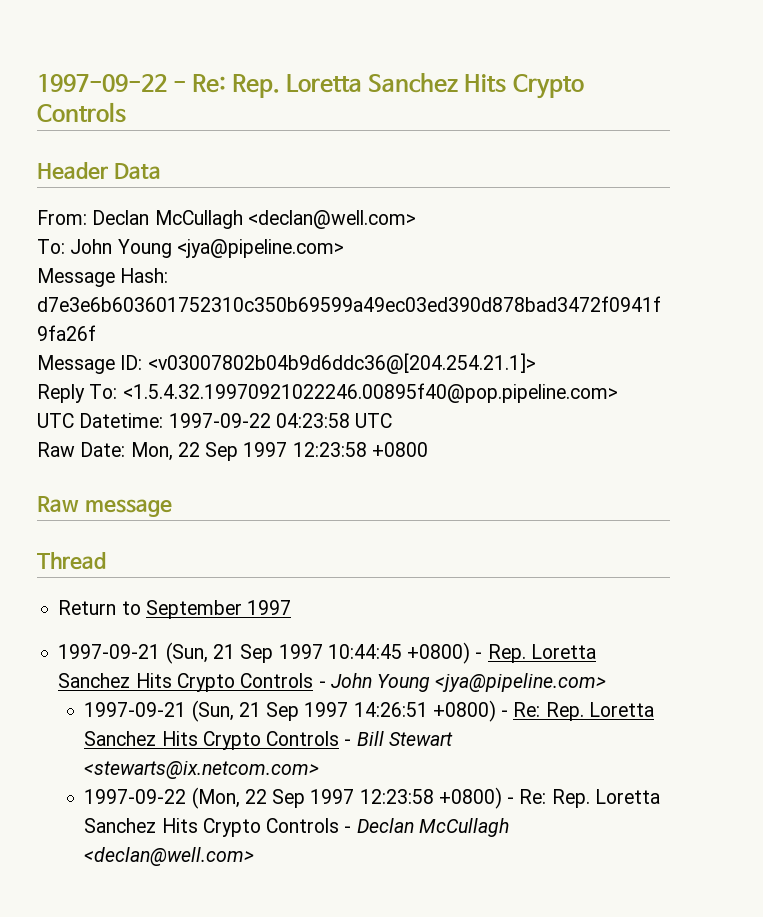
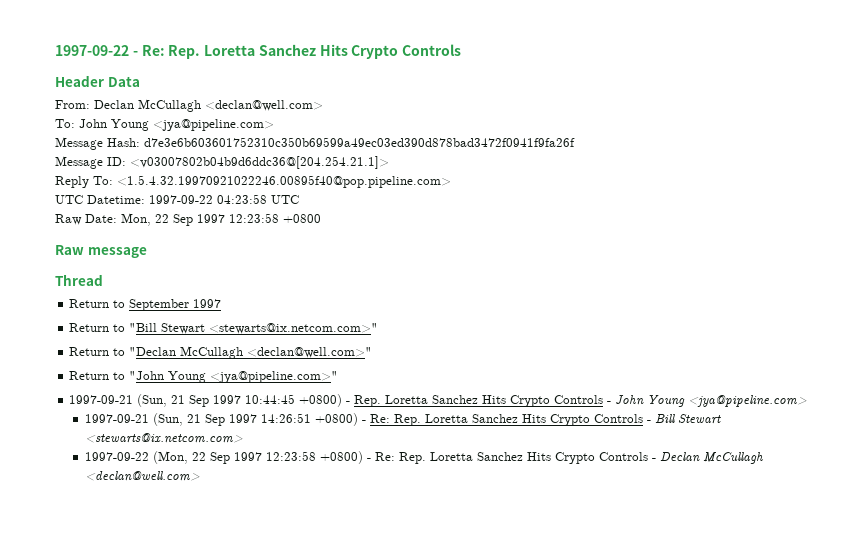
+ Return to "Bill Stewart <stewarts@ix.netcom.com>"
+ Return to "Declan McCullagh <declan@well.com>"
+ Return to "John Young <jya@pipeline.com>"

